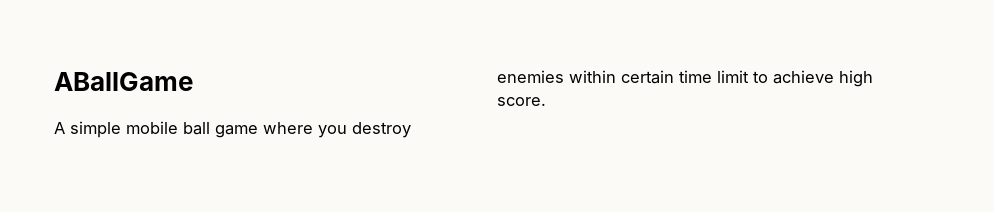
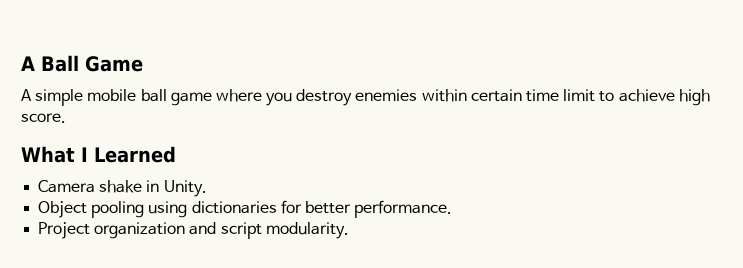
- ABallGame
+ A Ball Game
+ What I Learned
+ Camera shake in Unity.
+ Object pooling using dictionaries for better performance.
+ Project organization and script modularity.

